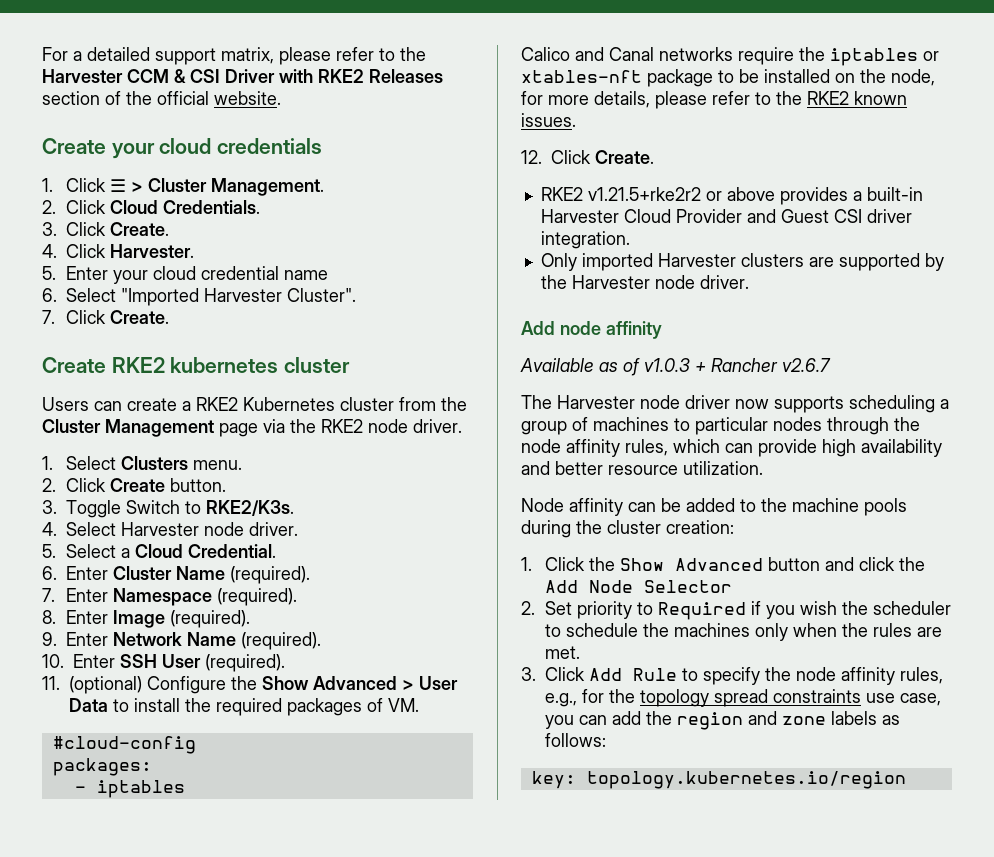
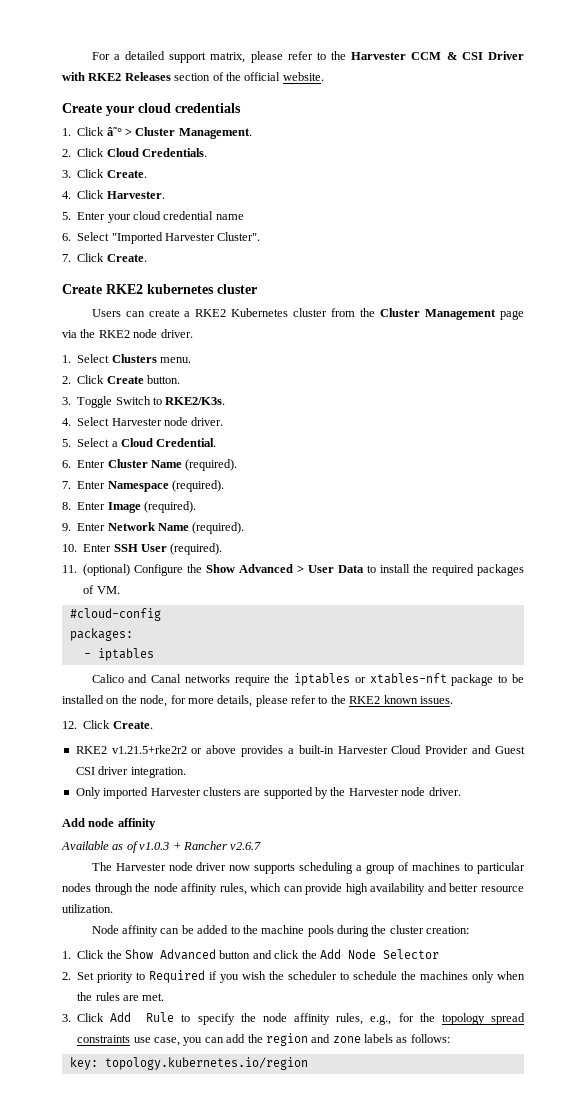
- 1. Click ☰ > Cluster Management.
+ 1. Click â˜° > Cluster Management.

